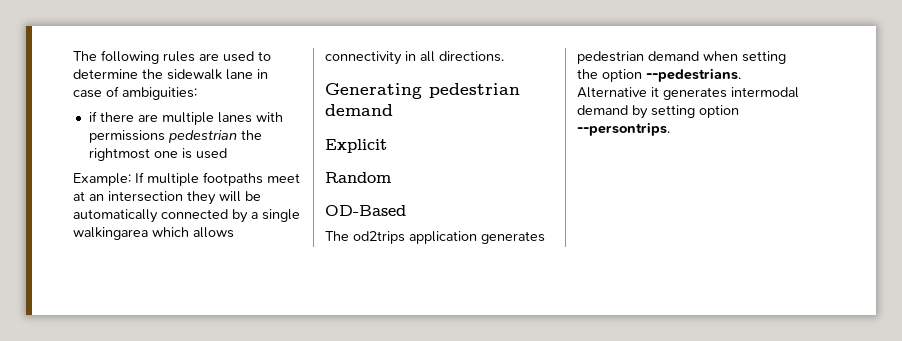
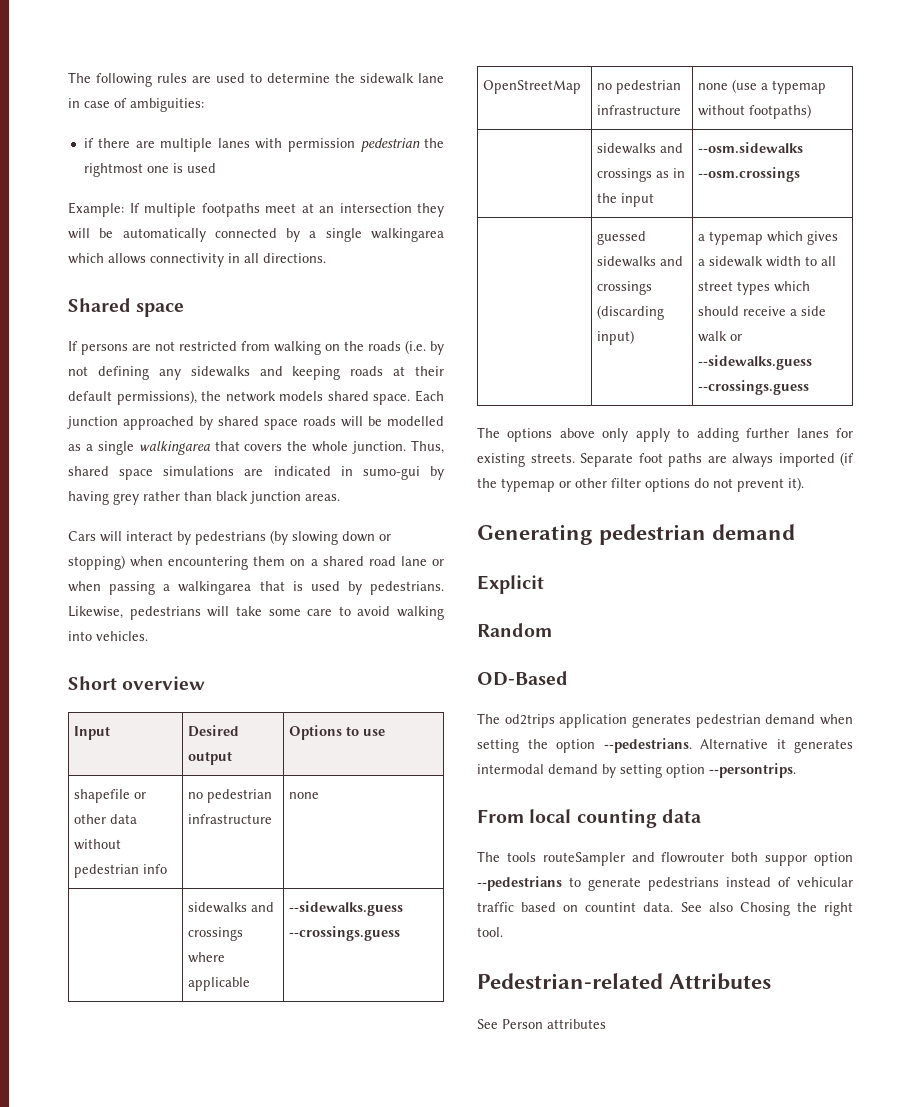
- if there are multiple lanes with permissions pedestrian the rightmost one is used
+ if there are multiple lanes with permission pedestrian the rightmost one is used
+ Shared space
+ If persons are not restricted from walking on the roads (i.e. by not defining any sidewalks and keeping roads at their default permissions), the network models shared space. Each junction approached by shared space roads will be modelled as a single walkingarea that covers the whole junction. Thus, shared space simulations are indicated in sumo-gui by having grey rather than black junction areas.
+ Cars will interact by pedestrians (by slowing down or stopping) when encountering them on a shared road lane or when passing a walkingarea that is used by pedestrians. Likewise, pedestrians will take some care to avoid walking into vehicles.
+ Short overview
+ Input | Desired output | Options to use
+ shapefile or other data without pedestrian info | no pedestrian infrastructure | none
+ | sidewalks and crossings where applicable | --sidewalks.guess --crossings.guess
+ OpenStreetMap | no pedestrian infrastructure | none (use a typemap without footpaths)
+ | sidewalks and crossings as in the input | --osm.sidewalks --osm.crossings
+ | guessed sidewalks and crossings (discarding input) | a typemap which gives a sidewalk width to all street types which should receive a side walk or --sidewalks.guess --crossings.guess
+ The options above only apply to adding further lanes for existing streets. Separate foot paths are always imported (if the typemap or other filter options do not prevent it).
+ From local counting data
+ The tools routeSampler and flowrouter both suppor option --pedestrians to generate pedestrians instead of vehicular traffic based on countint data. See also Chosing the right tool.
+ Pedestrian-related Attributes
+ See Person attributes

